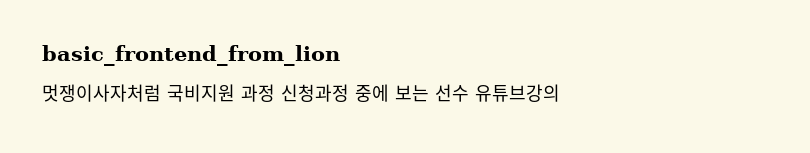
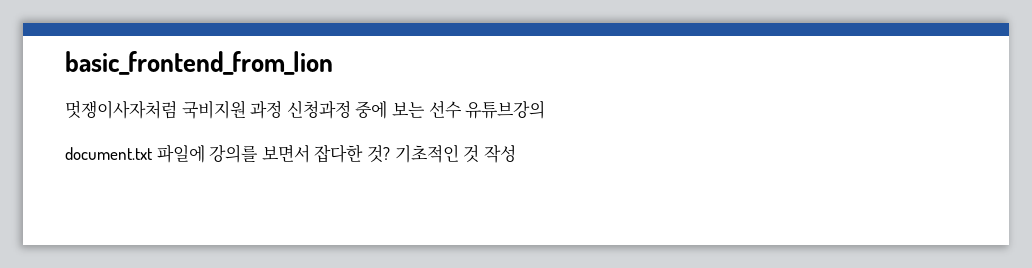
+ document.txt 파일에 강의를 보면서 잡다한 것? 기초적인 것 작성

